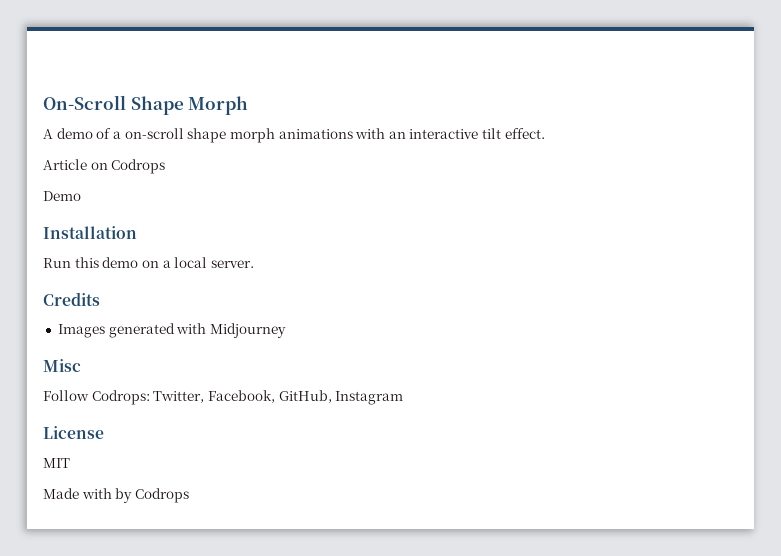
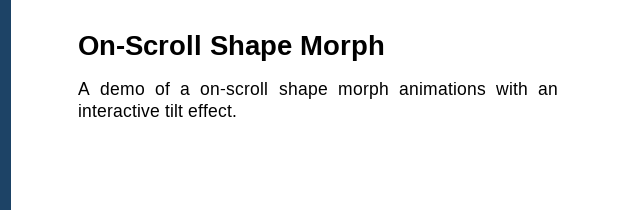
- Article on Codrops
- Demo
- Installation
- Run this demo on a local server.
- Credits
- Images generated with Midjourney
- Misc
- Follow Codrops: Twitter, Facebook, GitHub, Instagram
- License
- MIT
- Made with by Codrops

